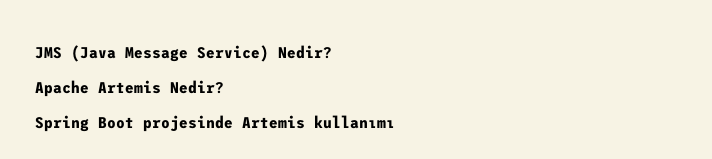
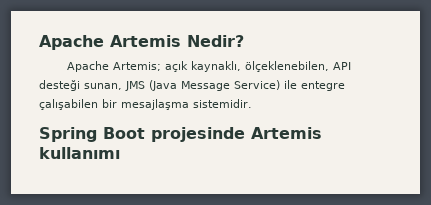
- JMS (Java Message Service) Nedir?
  Apache Artemis Nedir?
+ Apache Artemis; açık kaynaklı, ölçeklenebilen, API desteği sunan, JMS (Java Message Service) ile entegre çalışabilen bir mesajlaşma sistemidir.

